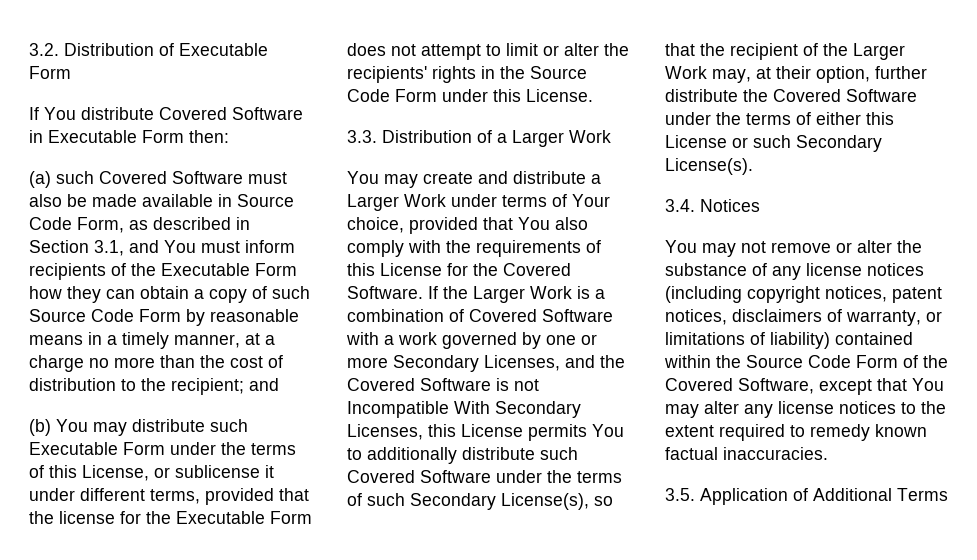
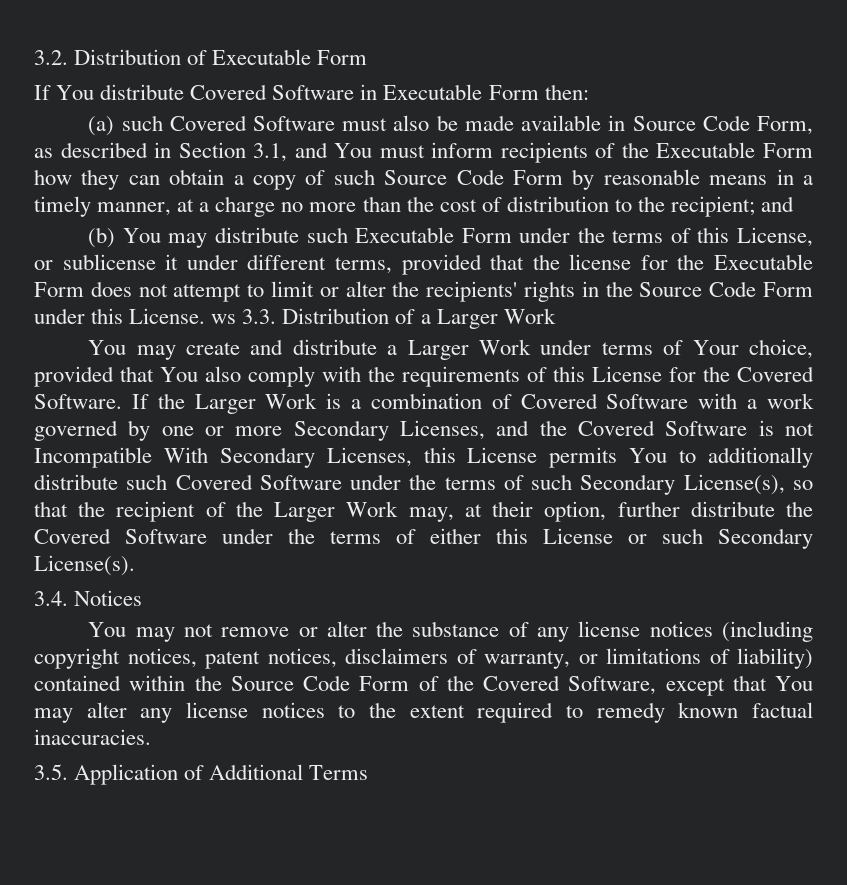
- (b) You may distribute such Executable Form under the terms of this License, or sublicense it under different terms, provided that the license for the Executable Form does not attempt to limit or alter the recipients' rights in the Source Code Form under this License.
- 3.3. Distribution of a Larger Work
+ (b) You may distribute such Executable Form under the terms of this License, or sublicense it under different terms, provided that the license for the Executable Form does not attempt to limit or alter the recipients' rights in the Source Code Form under this License. ws 3.3. Distribution of a Larger Work

